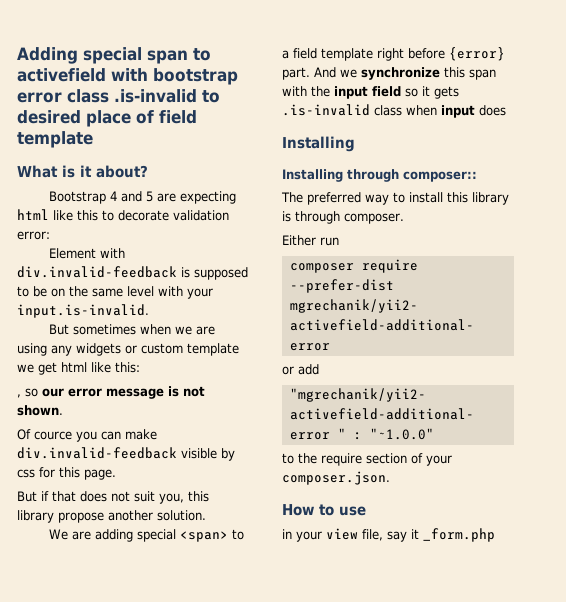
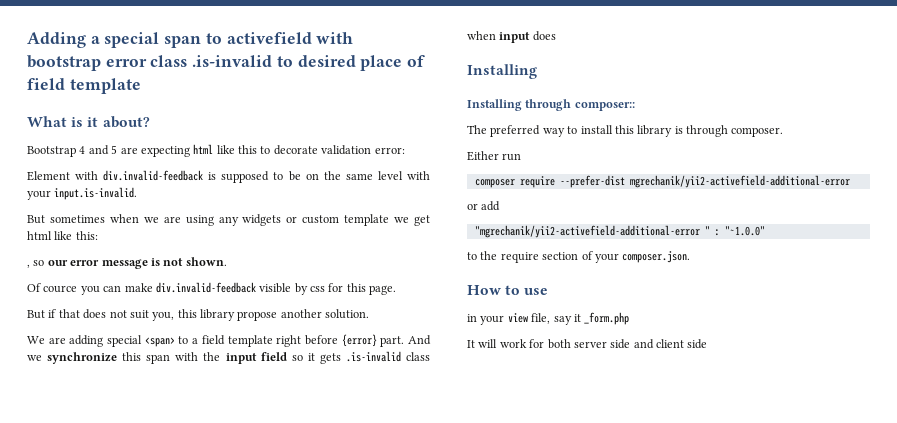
- Adding special span to activefield with bootstrap error class .is-invalid to desired place of field template
+ Adding a special span to activefield with bootstrap error class .is-invalid to desired place of field template
+ It will work for both server side and client side

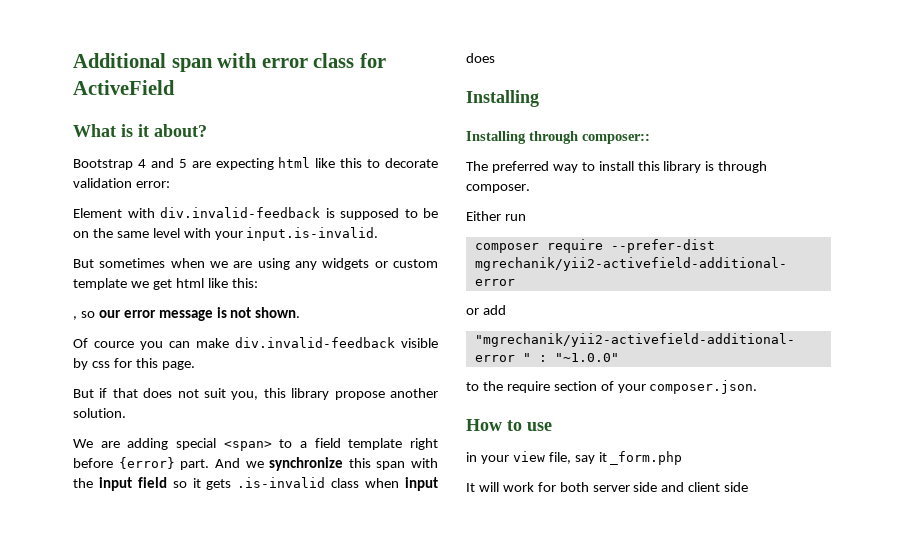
- Adding a special span to activefield with bootstrap error class .is-invalid to desired place of field template
+ Additional span with error class for ActiveField

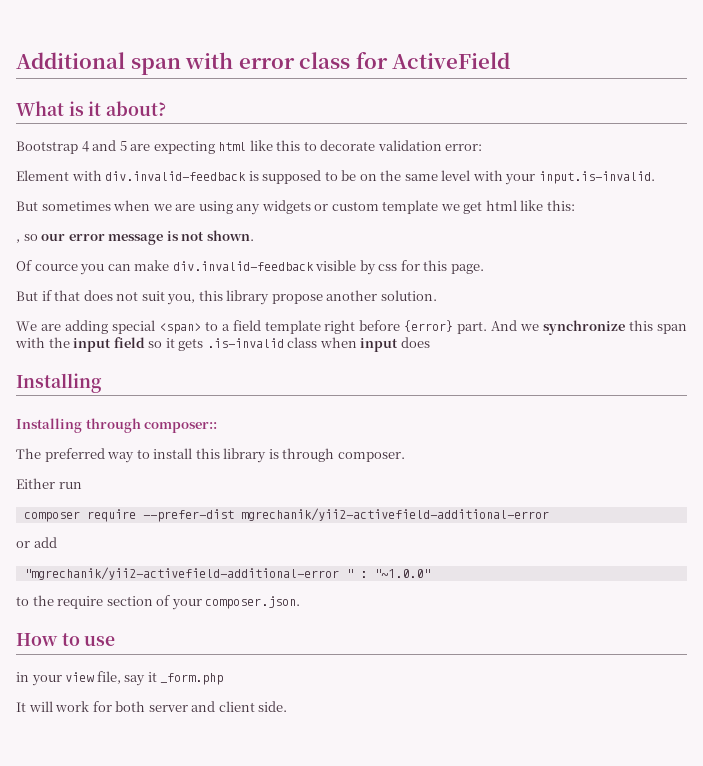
- It will work for both server side and client side
+ It will work for both server and client side.

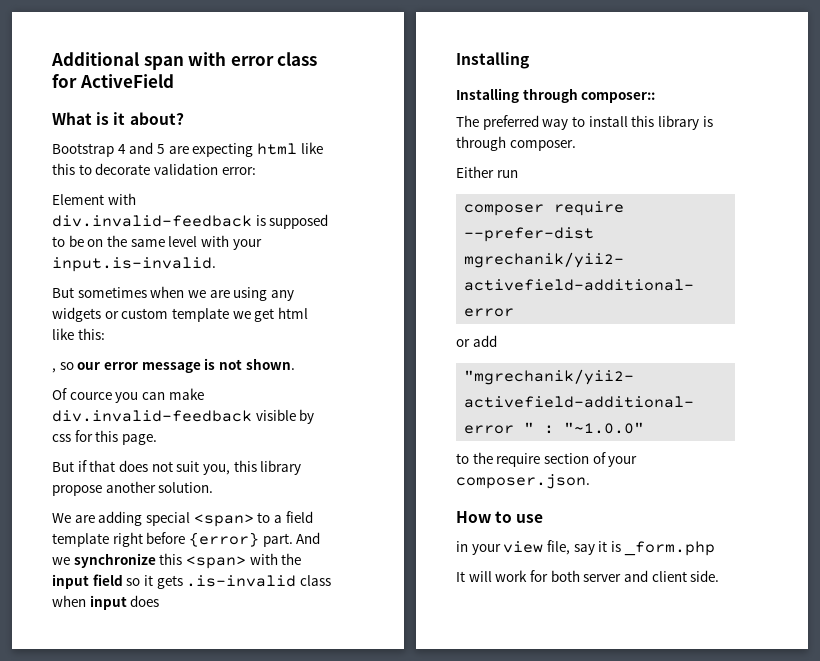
- And we synchronize this span with the input field so it gets .is-invalid class when input does
+ And we synchronize this <span> with the input field so it gets .is-invalid class when input does
- in your view file, say it _form.php
+ in your view file, say it is _form.php

